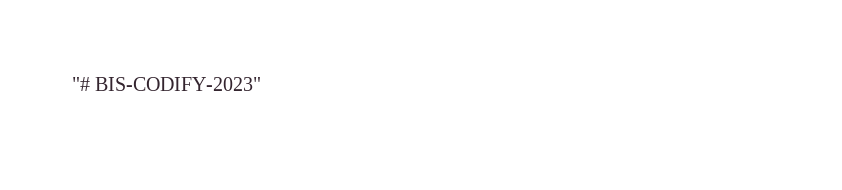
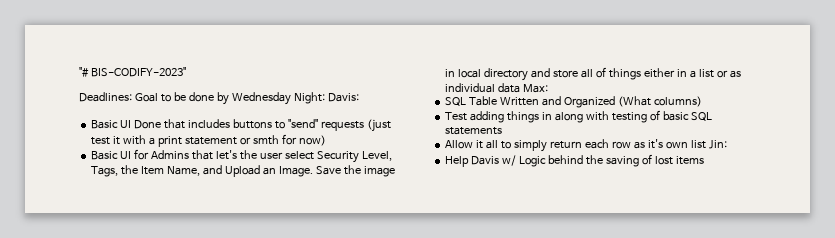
+ Deadlines: Goal to be done by Wednesday Night: Davis:
+ Basic UI Done that includes buttons to "send" requests (just test it with a print statement or smth for now)
+ Basic UI for Admins that let's the user select Security Level, Tags, the Item Name, and Upload an Image. Save the image in local directory and store all of things either in a list or as individual data Max:
+ SQL Table Written and Organized (What columns)
+ Test adding things in along with testing of basic SQL statements
+ Allow it all to simply return each row as it's own list Jin:
+ Help Davis w/ Logic behind the saving of lost items

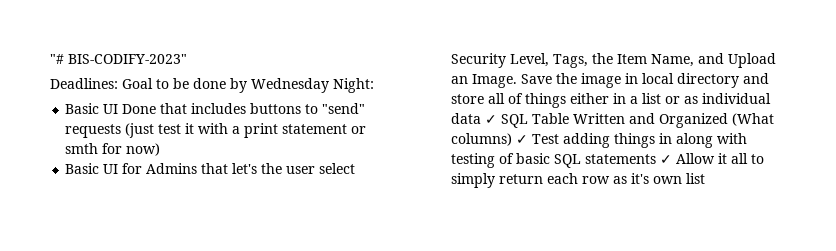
- Deadlines: Goal to be done by Wednesday Night: Davis:
+ Deadlines: Goal to be done by Wednesday Night:
- Save the image in local directory and store all of things either in a list or as individual data Max:
- SQL Table Written and Organized (What columns)
- Test adding things in along with testing of basic SQL statements
- Allow it all to simply return each row as it's own list Jin:
- Help Davis w/ Logic behind the saving of lost items
+ Save the image in local directory and store all of things either in a list or as individual data ✓ SQL Table Written and Organized (What columns) ✓ Test adding things in along with testing of basic SQL statements ✓ Allow it all to simply return each row as it's own list

